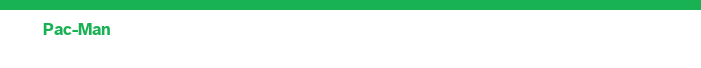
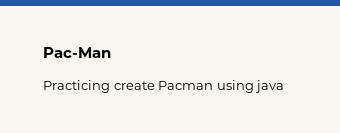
+ Practicing create Pacman using java

